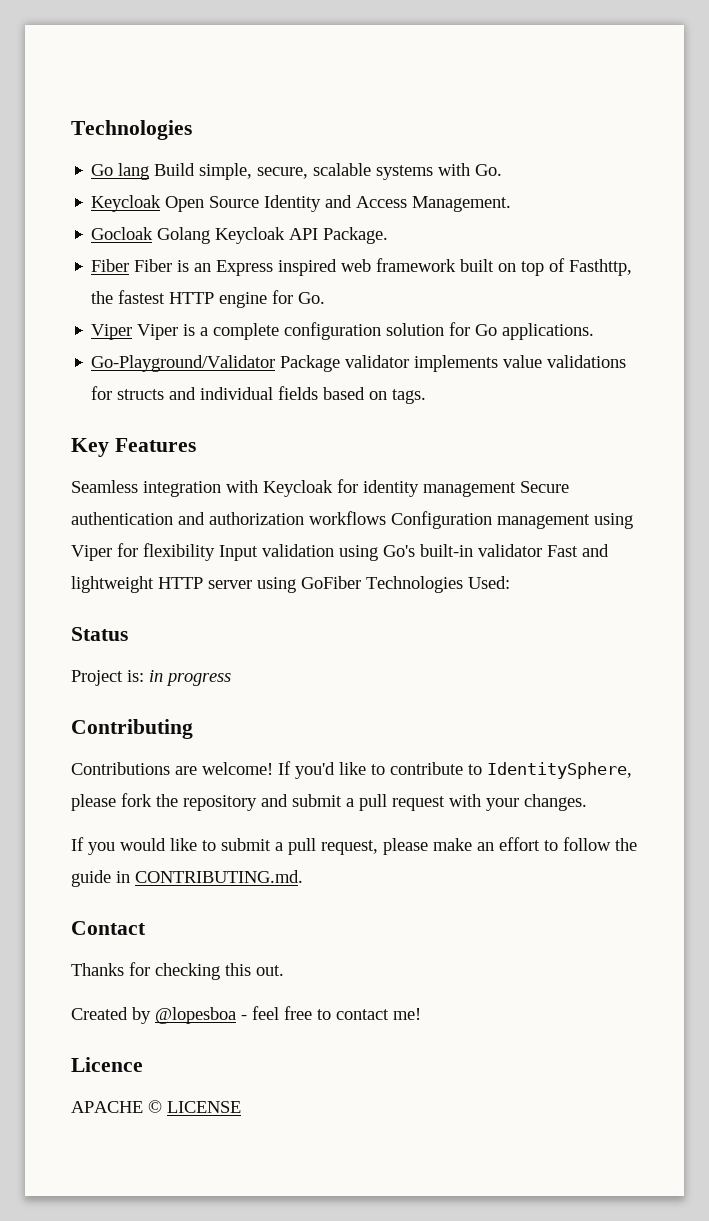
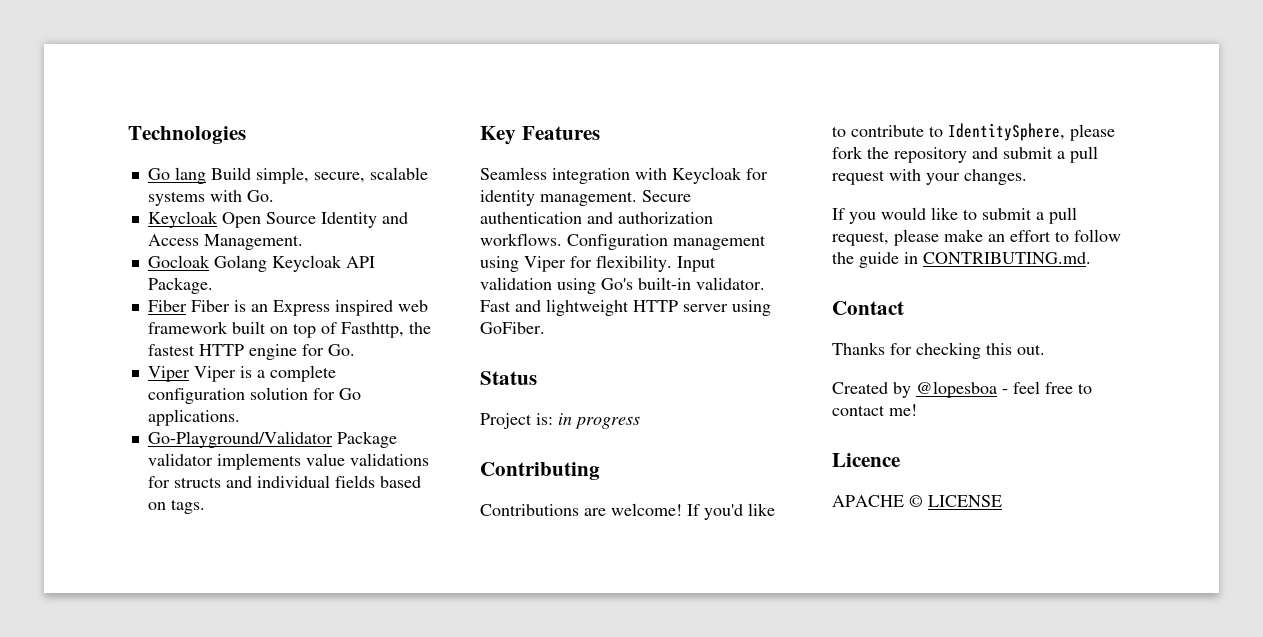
- Seamless integration with Keycloak for identity management Secure authentication and authorization workflows Configuration management using Viper for flexibility Input validation using Go's built-in validator Fast and lightweight HTTP server using GoFiber Technologies Used:
+ Seamless integration with Keycloak for identity management. Secure authentication and authorization workflows. Configuration management using Viper for flexibility. Input validation using Go's built-in validator. Fast and lightweight HTTP server using GoFiber.

